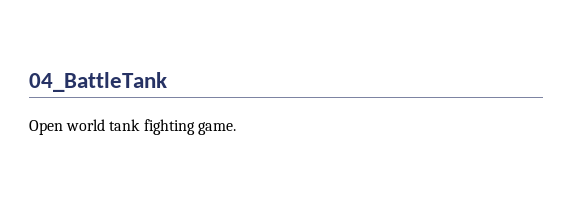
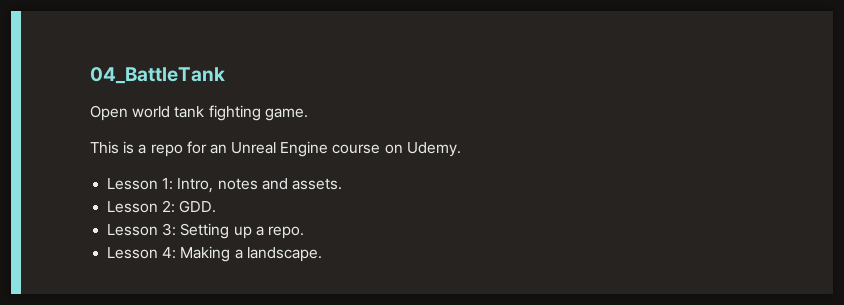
+ This is a repo for an Unreal Engine course on Udemy.
+ Lesson 1: Intro, notes and assets.
+ Lesson 2: GDD.
+ Lesson 3: Setting up a repo.
+ Lesson 4: Making a landscape.

